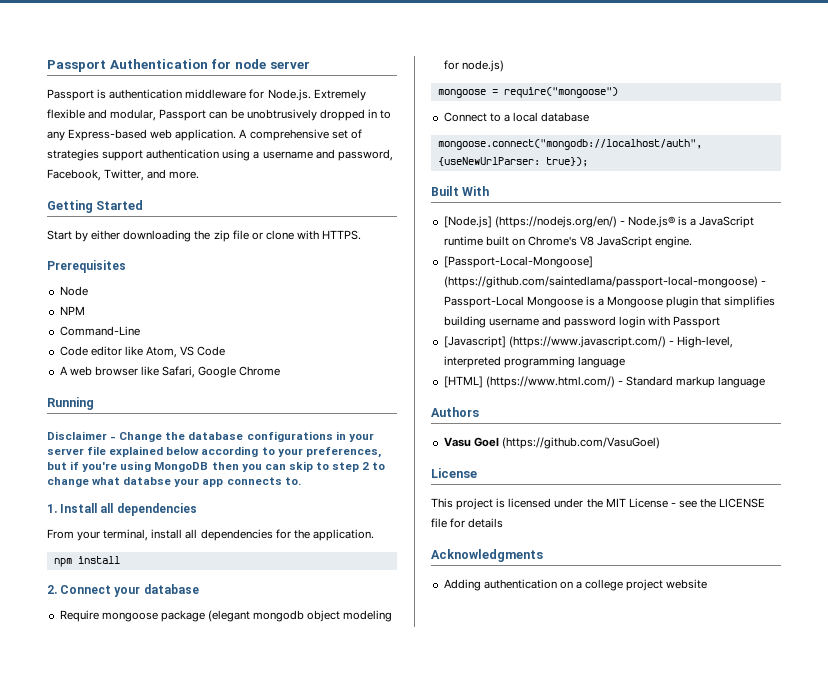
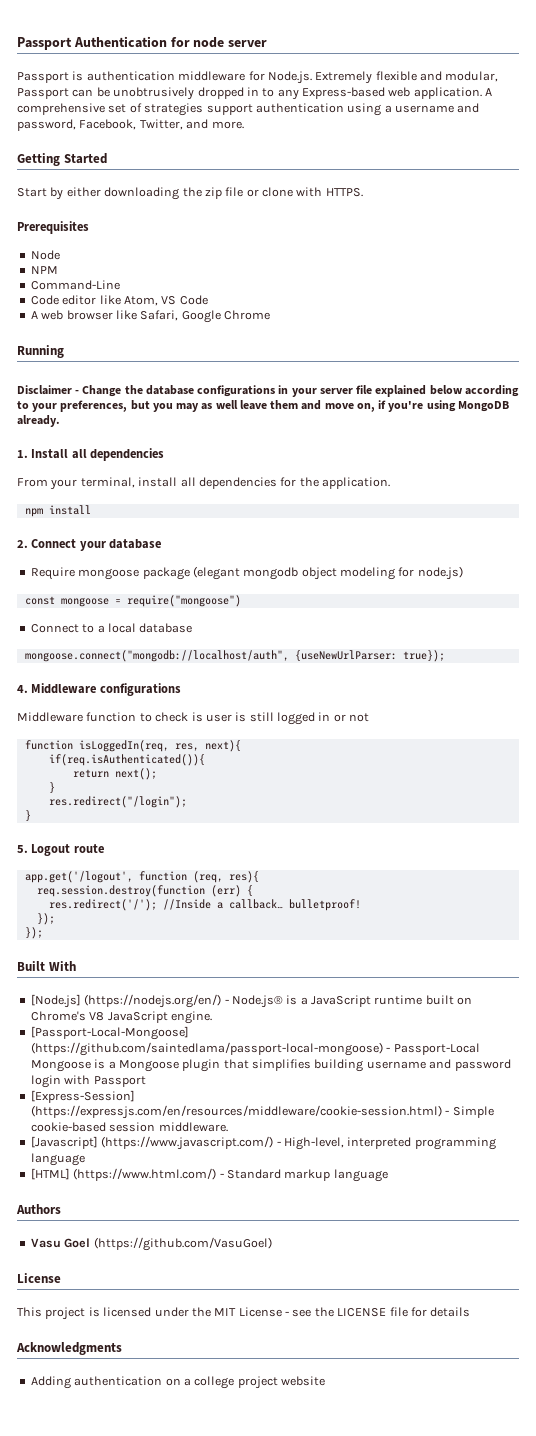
- Disclaimer - Change the database configurations in your server file explained below according to your preferences, but if you're using MongoDB then you can skip to step 2 to change what databse your app connects to.
+ Disclaimer - Change the database configurations in your server file explained below according to your preferences, but you may as well leave them and move on, if you're using MongoDB already.
- mongoose = require("mongoose")
+ const mongoose = require("mongoose")
+ 4. Middleware configurations
+ Middleware function to check is user is still logged in or not
+ function isLoggedIn(req, res, next){
+ if(req.isAuthenticated()){
+ return next();
+ }
+ res.redirect("/login");
+ }
+ 5. Logout route
+ app.get('/logout', function (req, res){
+ req.session.destroy(function (err) {
+ res.redirect('/'); //Inside a callback… bulletproof!
+ });
+ });
+ [Express-Session] (https://expressjs.com/en/resources/middleware/cookie-session.html) - Simple cookie-based session middleware.

